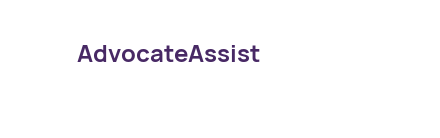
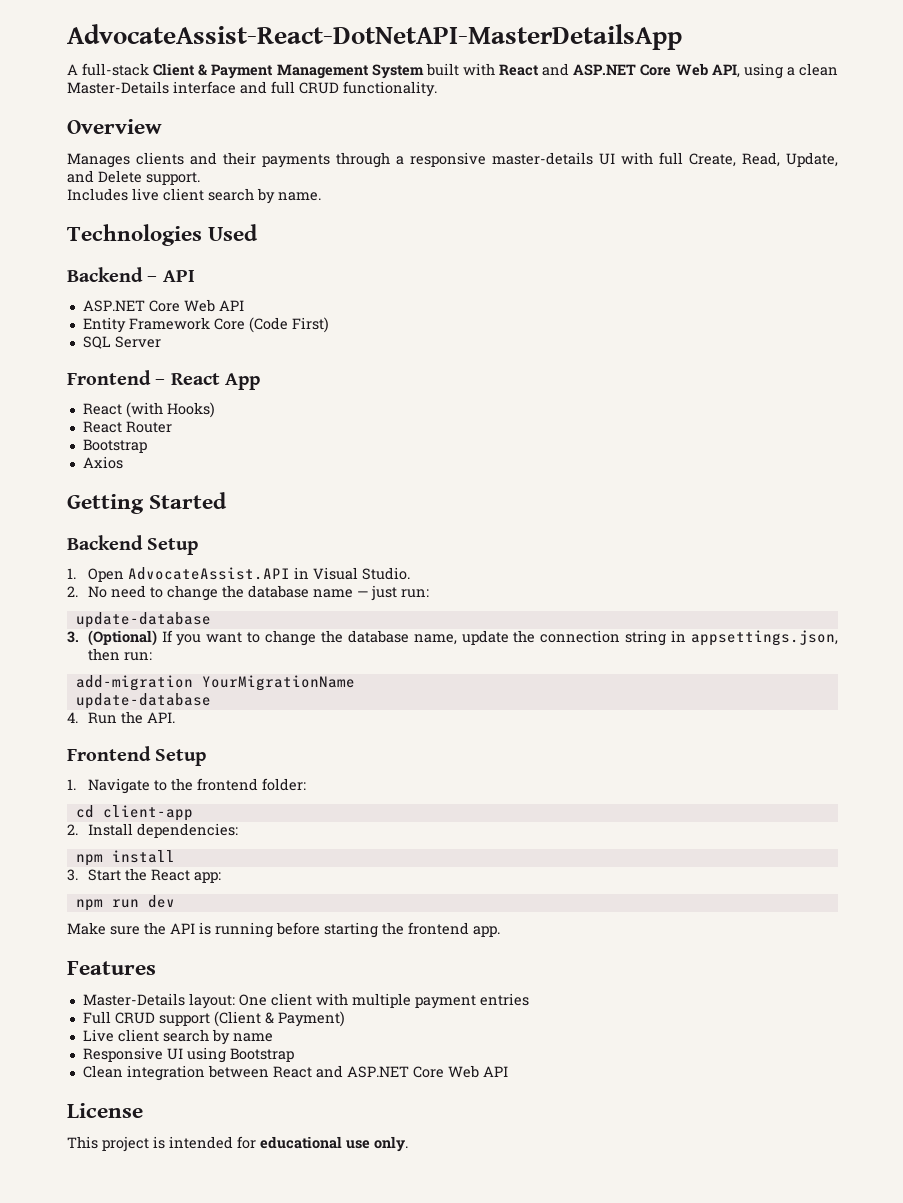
- AdvocateAssist
+ AdvocateAssist-React-DotNetAPI-MasterDetailsApp
+ A full-stack Client & Payment Management System built with React and ASP.NET Core Web API, using a clean Master-Details interface and full CRUD functionality.
+ Overview
+ Manages clients and their payments through a responsive master-details UI with full Create, Read, Update, and Delete support.
+ Includes live client search by name.
+ Technologies Used
+ Backend – API
+ ASP.NET Core Web API
+ Entity Framework Core (Code First)
+ SQL Server
+ Frontend – React App
+ React (with Hooks)
+ React Router
+ Bootstrap
+ Axios
+ Getting Started
+ Backend Setup
+ 1. Open AdvocateAssist.API in Visual Studio.
+ 2. No need to change the database name — just run:
+ update-database
+ 3. (Optional) If you want to change the database name, update the connection string in appsettings.json, then run:
+ add-migration YourMigrationName
+ update-database
+ 4. Run the API.
+ Frontend Setup
+ 1. Navigate to the frontend folder:
+ cd client-app
+ 2. Install dependencies:
+ npm install
+ 3. Start the React app:
+ npm run dev
+ Make sure the API is running before starting the frontend app.
+ Features
+ Master-Details layout: One client with multiple payment entries
+ Full CRUD support (Client & Payment)
+ Live client search by name
+ Responsive UI using Bootstrap
+ Clean integration between React and ASP.NET Core Web API
+ License
+ This project is intended for educational use only.

